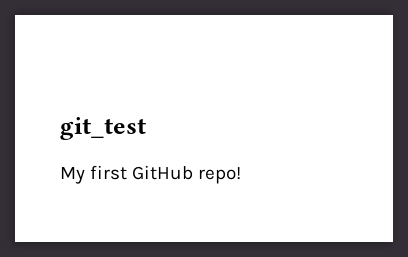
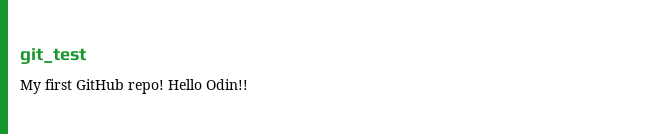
+ Hello Odin!!

